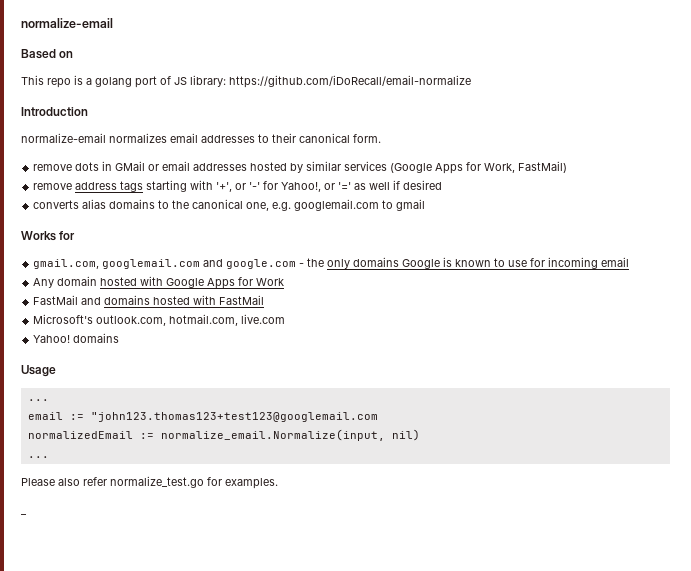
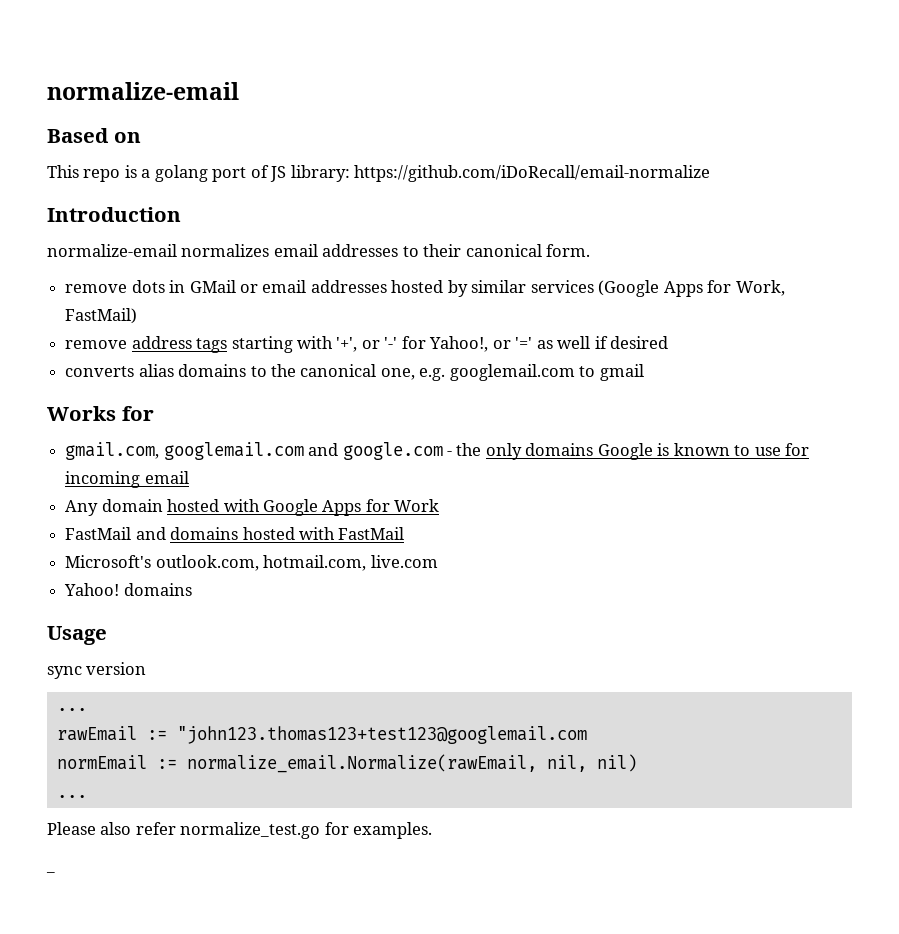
  Usage
+ sync version
  ...
- email := "john123.thomas123+test123@googlemail.com
+ rawEmail := "john123.thomas123+test123@googlemail.com
- normalizedEmail := normalize_email.Normalize(input, nil)
+ normEmail := normalize_email.Normalize(rawEmail, nil, nil)

